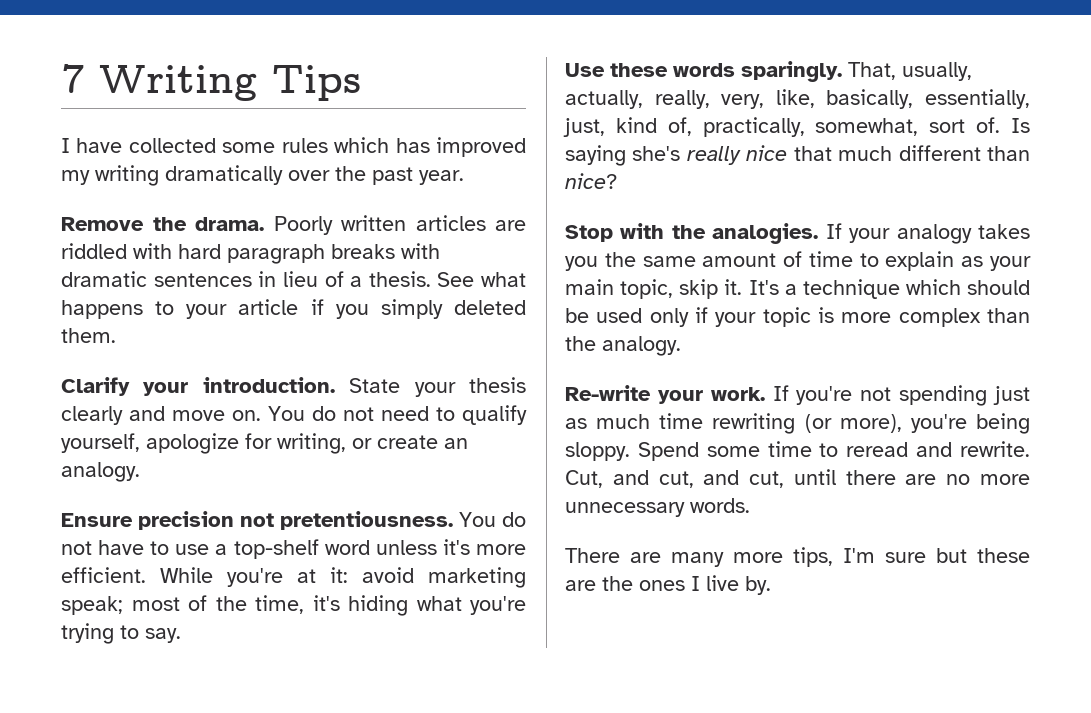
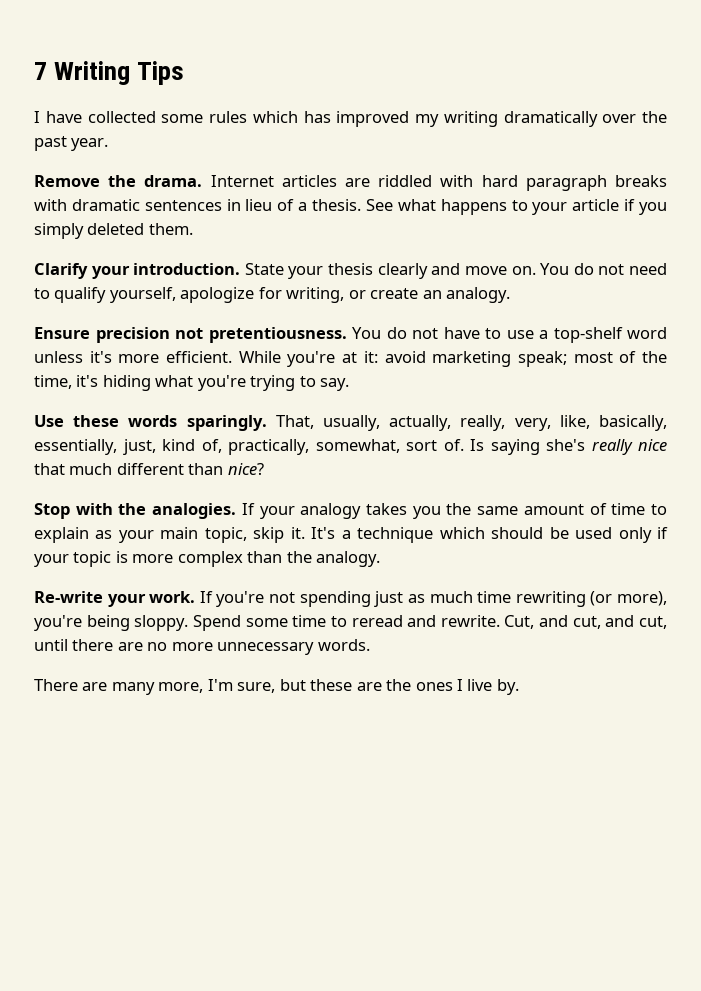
- Poorly written articles are riddled with hard paragraph breaks with dramatic sentences in lieu of a thesis.
+ Internet articles are riddled with hard paragraph breaks with dramatic sentences in lieu of a thesis.
- There are many more tips, I'm sure but these are the ones I live by.
+ There are many more, I'm sure, but these are the ones I live by.

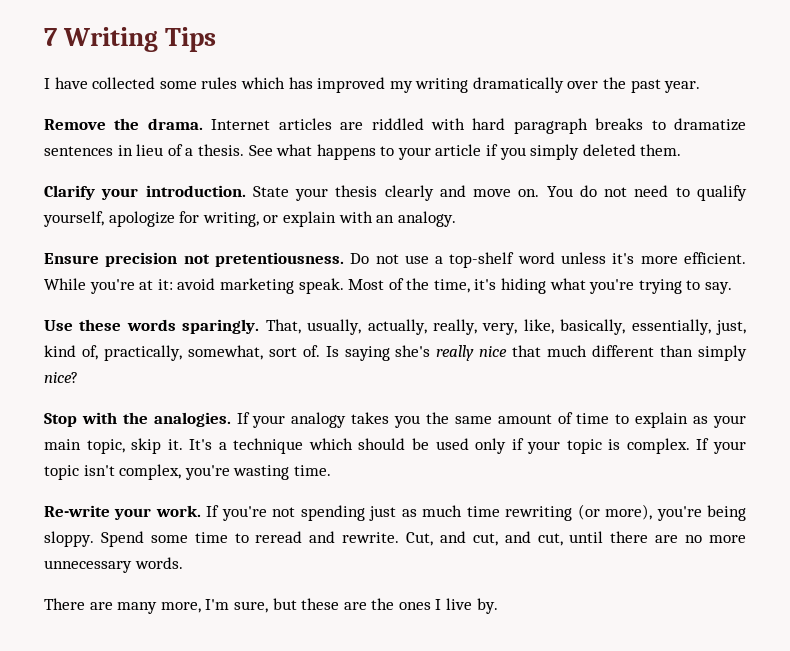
- Internet articles are riddled with hard paragraph breaks with dramatic sentences in lieu of a thesis.
+ Internet articles are riddled with hard paragraph breaks to dramatize sentences in lieu of a thesis.
- You do not need to qualify yourself, apologize for writing, or create an analogy.
+ You do not need to qualify yourself, apologize for writing, or explain with an analogy.
- You do not have to use a top-shelf word unless it's more efficient.
+ Do not use a top-shelf word unless it's more efficient.
- While you're at it: avoid marketing speak; most of the time, it's hiding what you're trying to say.
+ While you're at it: avoid marketing speak. Most of the time, it's hiding what you're trying to say.
- Is saying she's really nice that much different than nice?
+ Is saying she's really nice that much different than simply nice?
- It's a technique which should be used only if your topic is more complex than the analogy.
+ It's a technique which should be used only if your topic is complex. If your topic isn't complex, you're wasting time.

